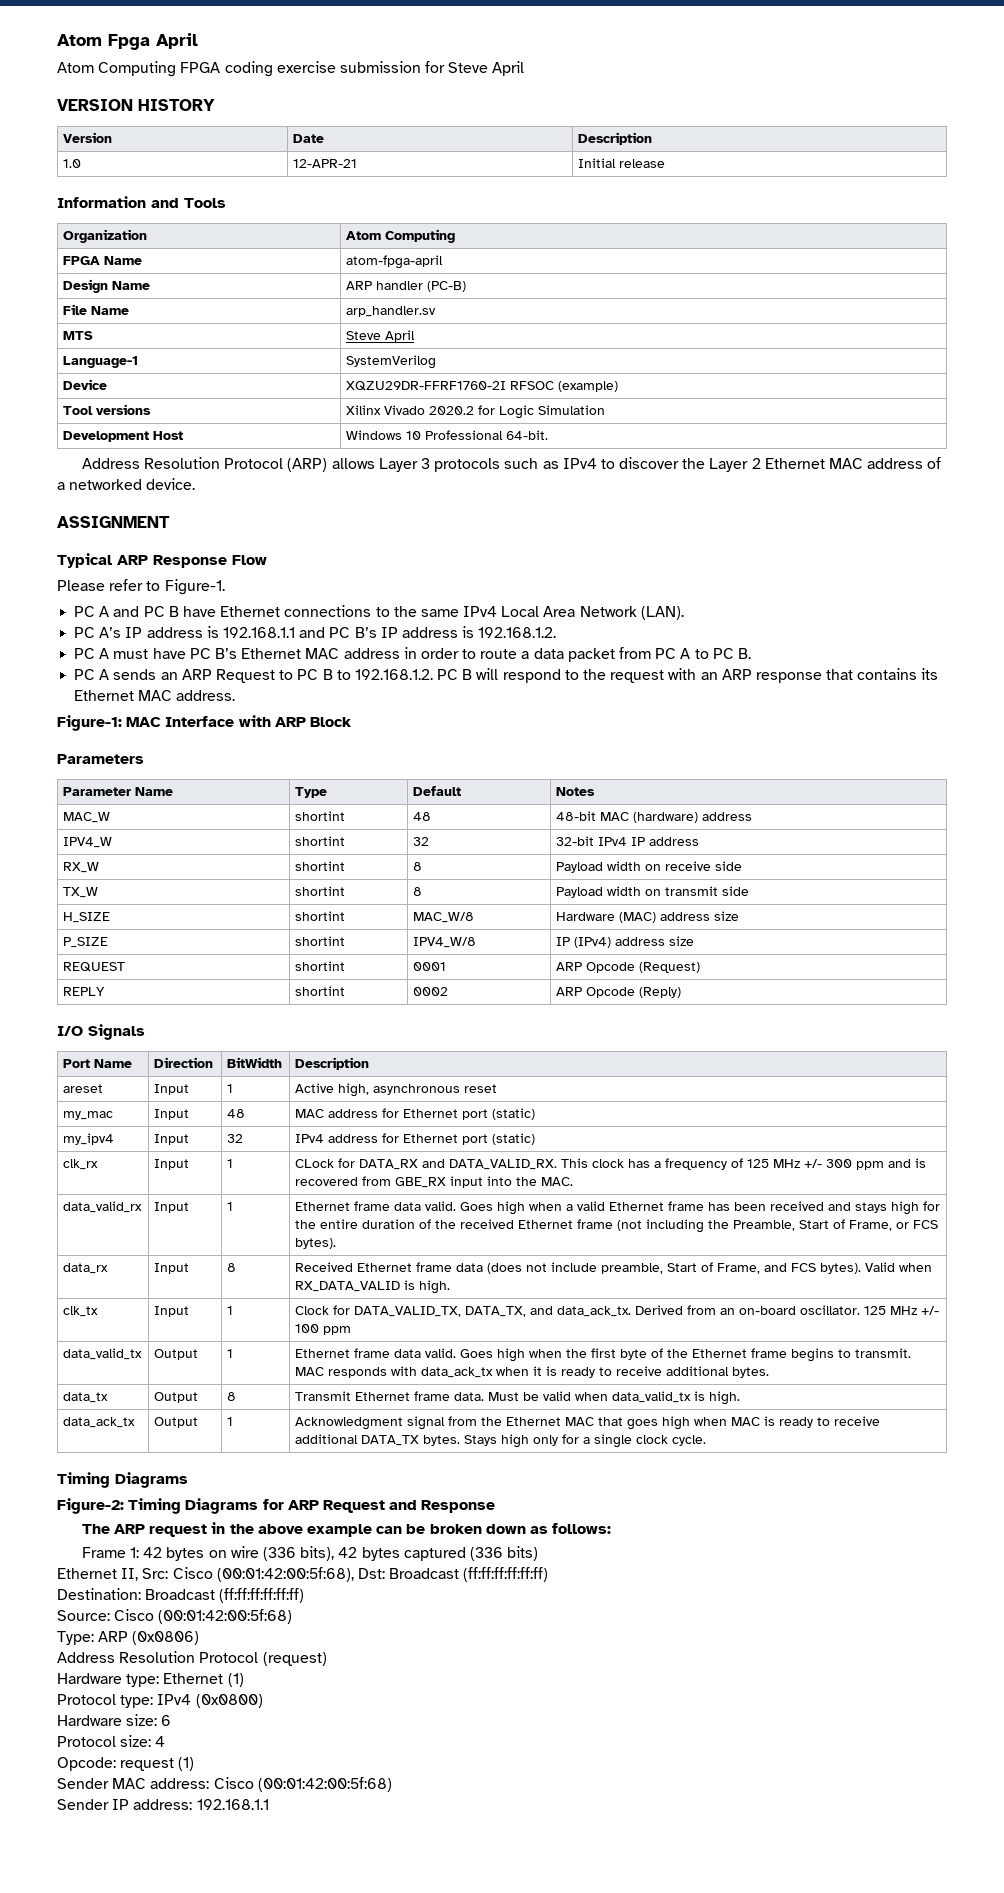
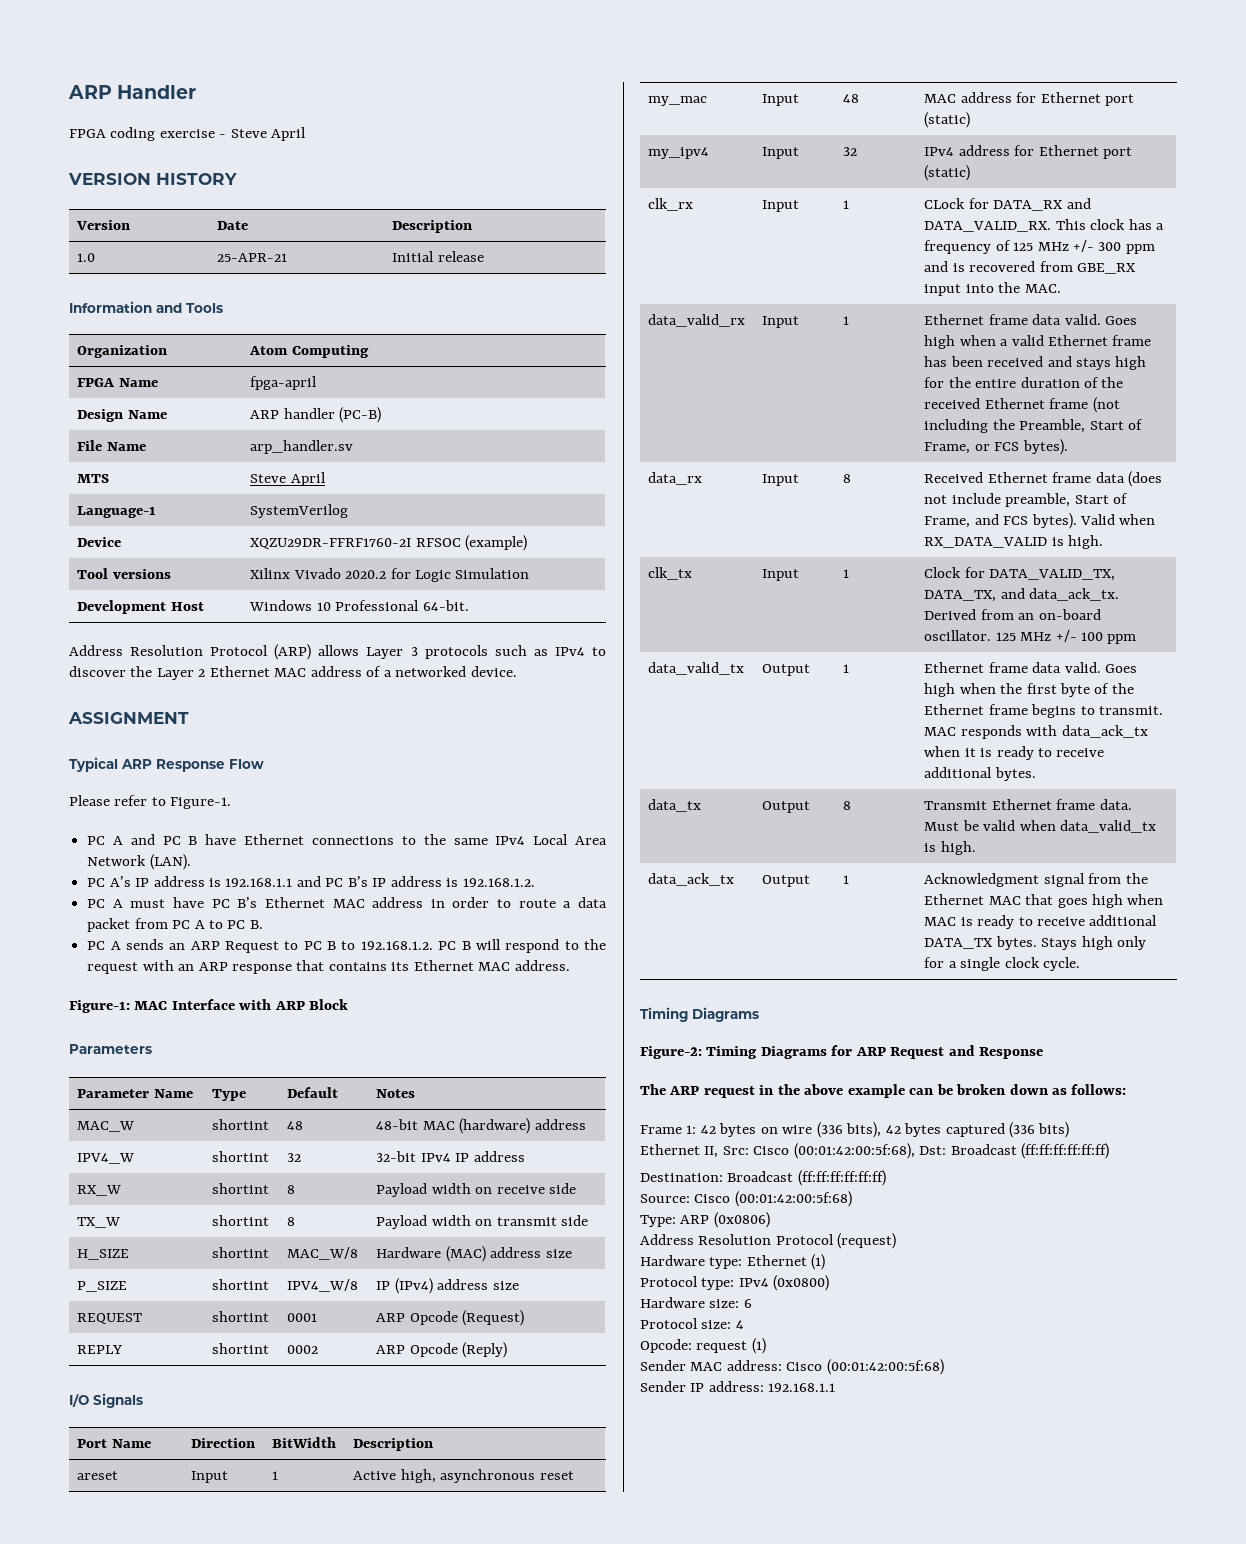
- Atom Fpga April
- Atom Computing FPGA coding exercise submission for Steve April
+ ARP Handler
+ FPGA coding exercise - Steve April
- 1.0 | 12-APR-21 | Initial release
+ 1.0 | 25-APR-21 | Initial release
- FPGA Name | atom-fpga-april
+ FPGA Name | fpga-april

